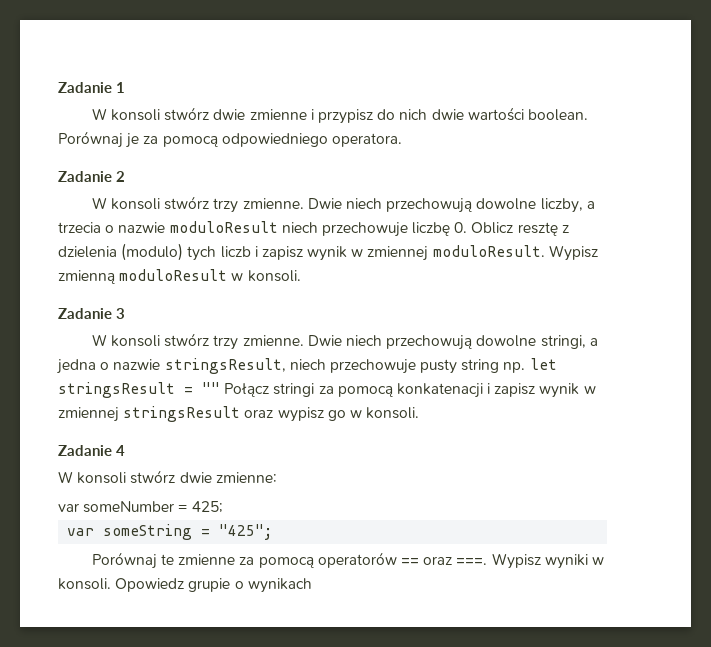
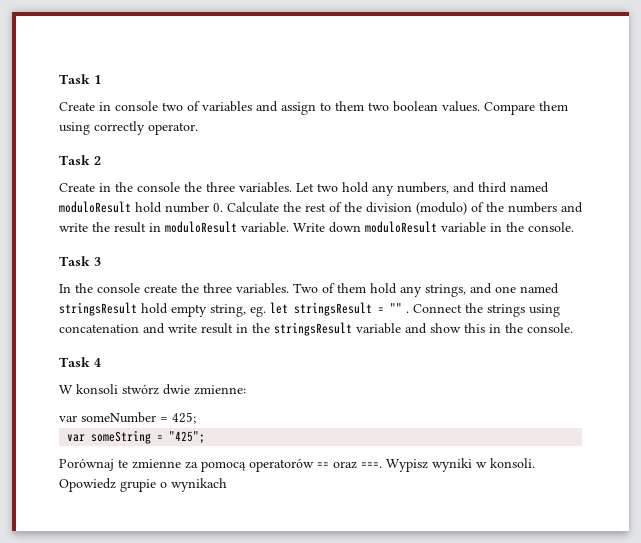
- Zadanie 1
+ Task 1
- W konsoli stwórz dwie zmienne i przypisz do nich dwie wartości boolean. Porównaj je za pomocą odpowiedniego operatora.
- Zadanie 2
- W konsoli stwórz trzy zmienne. Dwie niech przechowują dowolne liczby, a trzecia o nazwie moduloResult niech przechowuje liczbę 0. Oblicz resztę z dzielenia (modulo) tych liczb i zapisz wynik w zmiennej moduloResult. Wypisz zmienną moduloResult w konsoli.
- Zadanie 3
- W konsoli stwórz trzy zmienne. Dwie niech przechowują dowolne stringi, a jedna o nazwie stringsResult, niech przechowuje pusty string np. let stringsResult = "" Połącz stringi za pomocą konkatenacji i zapisz wynik w zmiennej stringsResult oraz wypisz go w konsoli.
- Zadanie 4
+ Create in console two of variables and assign to them two boolean values. Compare them using correctly operator.
+ Task 2
+ Create in the console the three variables. Let two hold any numbers, and third named moduloResult hold number 0. Calculate the rest of the division (modulo) of the numbers and write the result in moduloResult variable. Write down moduloResult variable in the console.
+ Task 3
+ In the console create the three variables. Two of them hold any strings, and one named stringsResult hold empty string, eg. let stringsResult = "" . Connect the strings using concatenation and write result in the stringsResult variable and show this in the console.
+ Task 4

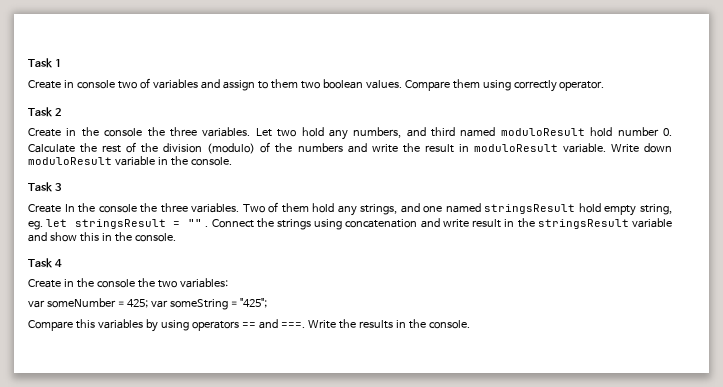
- In the console create the three variables.
+ Create In the console the three variables.
- W konsoli stwórz dwie zmienne:
+ Create in the console the two variables:
- var someNumber = 425;
- var someString = "425";
+ var someNumber = 425; var someString = "425";
- Porównaj te zmienne za pomocą operatorów == oraz ===. Wypisz wyniki w konsoli. Opowiedz grupie o wynikach
+ Compare this variables by using operators == and ===. Write the results in the console.

